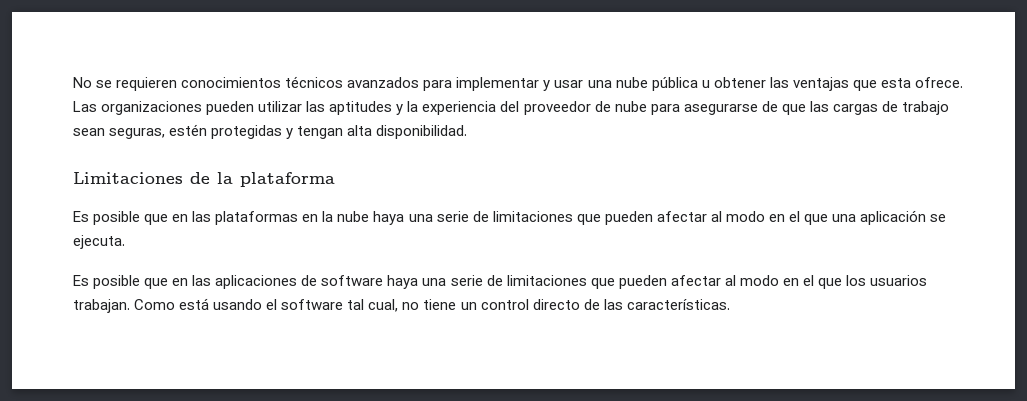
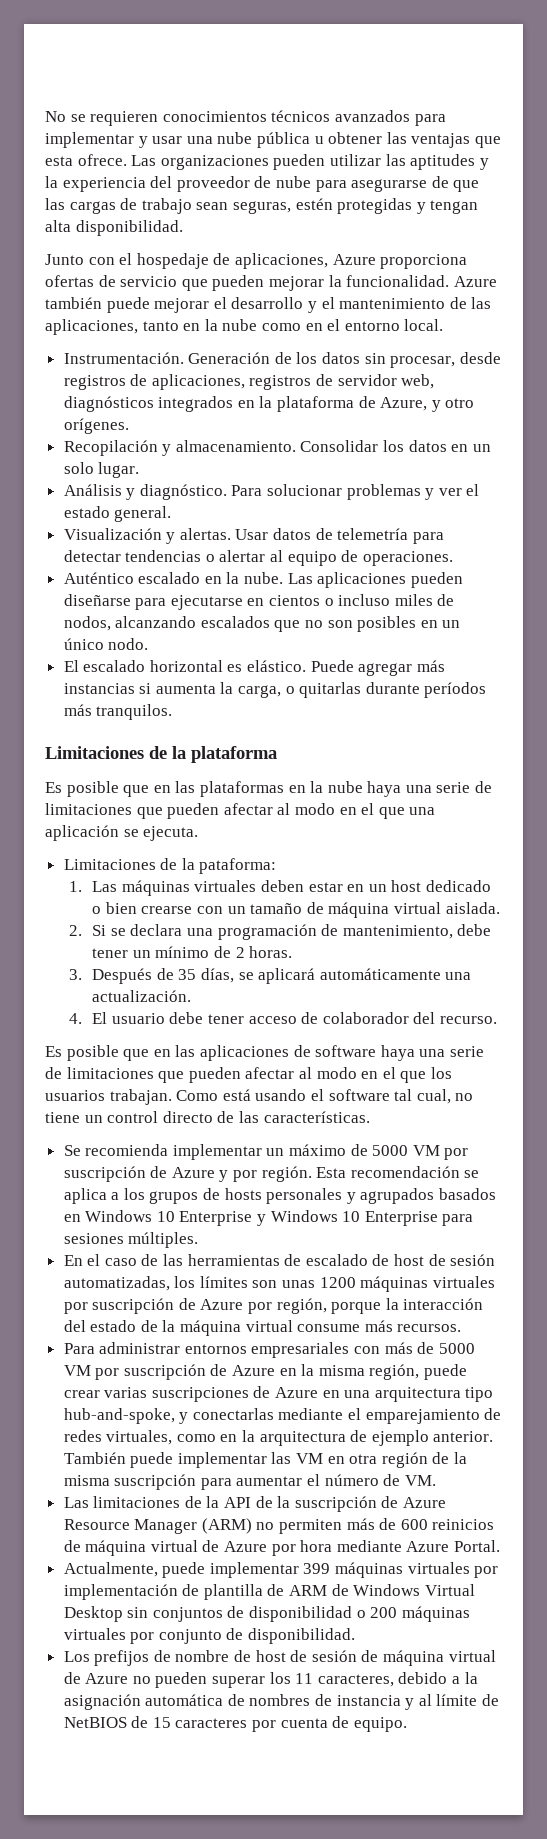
+ Junto con el hospedaje de aplicaciones, Azure proporciona ofertas de servicio que pueden mejorar la funcionalidad. Azure también puede mejorar el desarrollo y el mantenimiento de las aplicaciones, tanto en la nube como en el entorno local.
+ Instrumentación. Generación de los datos sin procesar, desde registros de aplicaciones, registros de servidor web, diagnósticos integrados en la plataforma de Azure, y otro orígenes.
+ Recopilación y almacenamiento. Consolidar los datos en un solo lugar.
+ Análisis y diagnóstico. Para solucionar problemas y ver el estado general.
+ Visualización y alertas. Usar datos de telemetría para detectar tendencias o alertar al equipo de operaciones.
+ Auténtico escalado en la nube. Las aplicaciones pueden diseñarse para ejecutarse en cientos o incluso miles de nodos, alcanzando escalados que no son posibles en un único nodo.
+ El escalado horizontal es elástico. Puede agregar más instancias si aumenta la carga, o quitarlas durante períodos más tranquilos.
+ Limitaciones de la pataforma:
+ 1. Las máquinas virtuales deben estar en un host dedicado o bien crearse con un tamaño de máquina virtual aislada.
+ 2. Si se declara una programación de mantenimiento, debe tener un mínimo de 2 horas.
+ 3. Después de 35 días, se aplicará automáticamente una actualización.
+ 4. El usuario debe tener acceso de colaborador del recurso.
+ Se recomienda implementar un máximo de 5000 VM por suscripción de Azure y por región. Esta recomendación se aplica a los grupos de hosts personales y agrupados basados en Windows 10 Enterprise y Windows 10 Enterprise para sesiones múltiples.
+ En el caso de las herramientas de escalado de host de sesión automatizadas, los límites son unas 1200 máquinas virtuales por suscripción de Azure por región, porque la interacción del estado de la máquina virtual consume más recursos.
+ Para administrar entornos empresariales con más de 5000 VM por suscripción de Azure en la misma región, puede crear varias suscripciones de Azure en una arquitectura tipo hub-and-spoke, y conectarlas mediante el emparejamiento de redes virtuales, como en la arquitectura de ejemplo anterior. También puede implementar las VM en otra región de la misma suscripción para aumentar el número de VM.
+ Las limitaciones de la API de la suscripción de Azure Resource Manager (ARM) no permiten más de 600 reinicios de máquina virtual de Azure por hora mediante Azure Portal.
+ Actualmente, puede implementar 399 máquinas virtuales por implementación de plantilla de ARM de Windows Virtual Desktop sin conjuntos de disponibilidad o 200 máquinas virtuales por conjunto de disponibilidad.
+ Los prefijos de nombre de host de sesión de máquina virtual de Azure no pueden superar los 11 caracteres, debido a la asignación automática de nombres de instancia y al límite de NetBIOS de 15 caracteres por cuenta de equipo.

